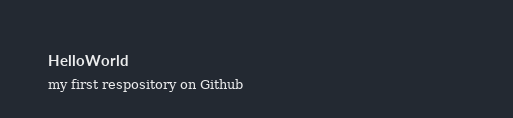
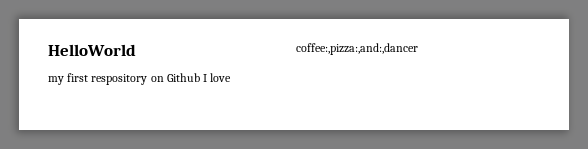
- my first respository on Github
+ my first respository on Github I love coffee:,pizza:,and:,dancer

